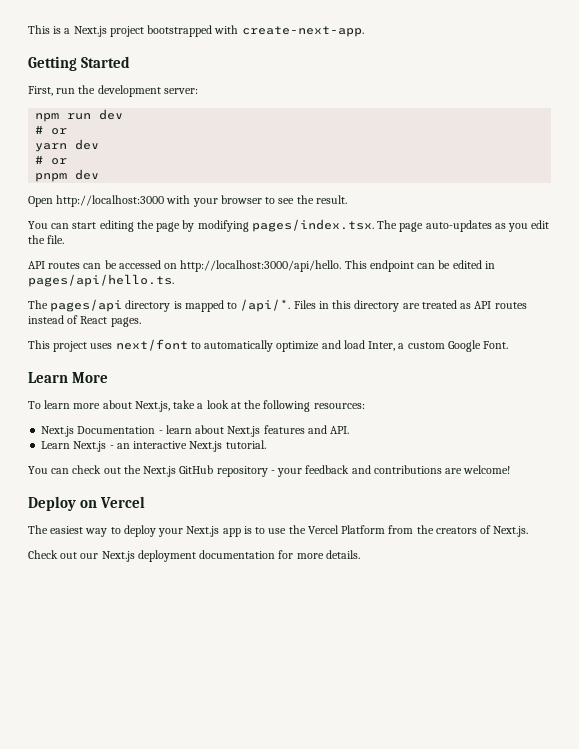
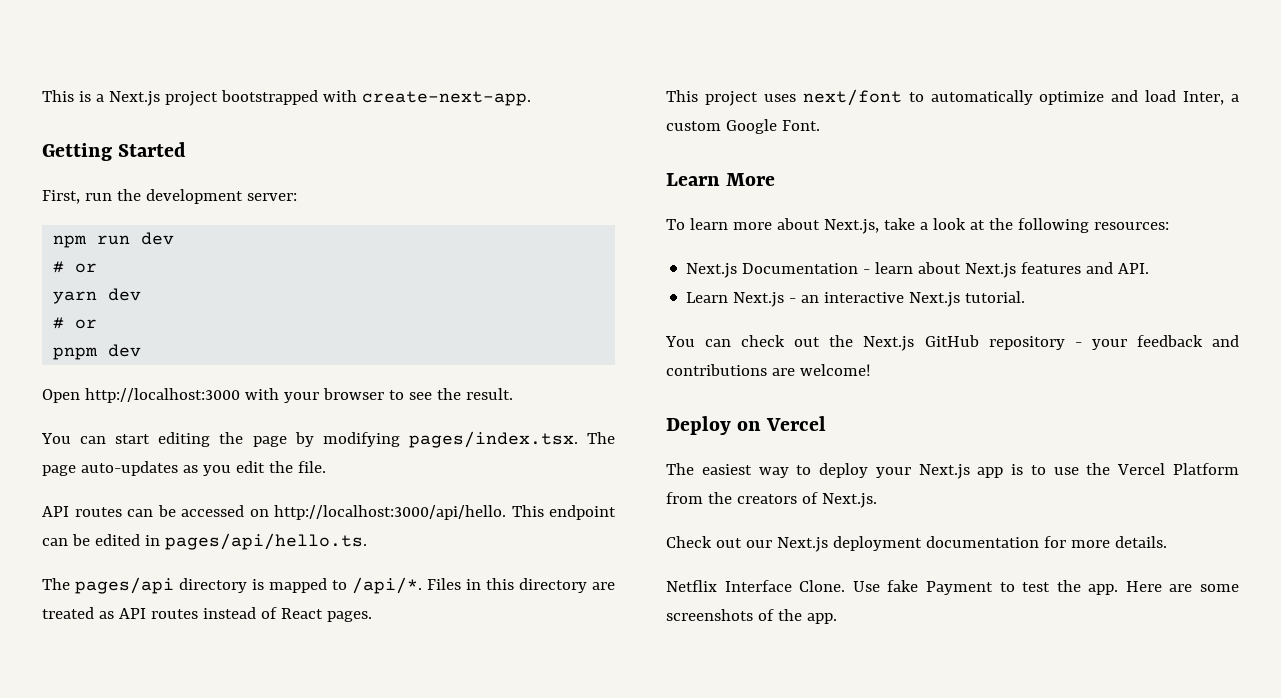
+ Netflix Interface Clone. Use fake Payment to test the app. Here are some screenshots of the app.

